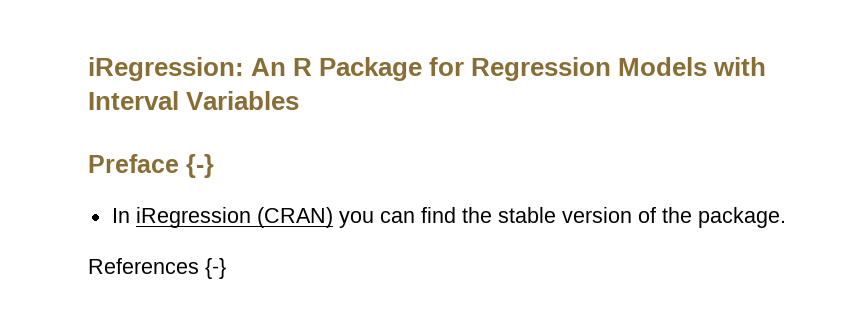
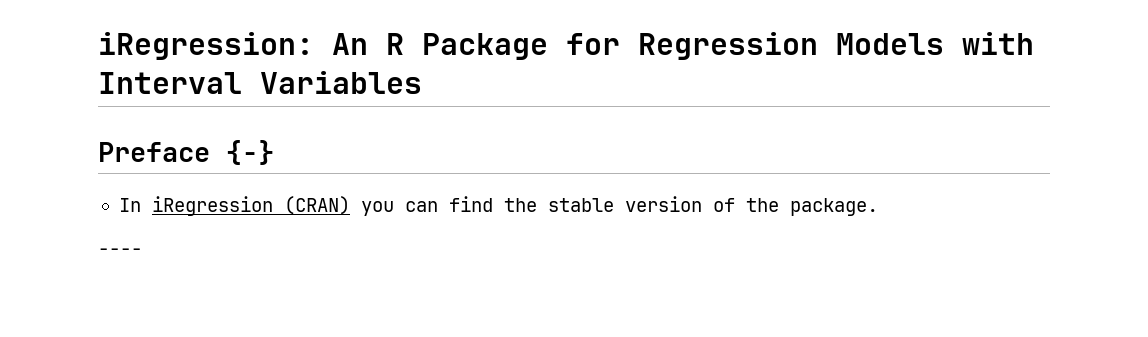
- References {-}
+ ----

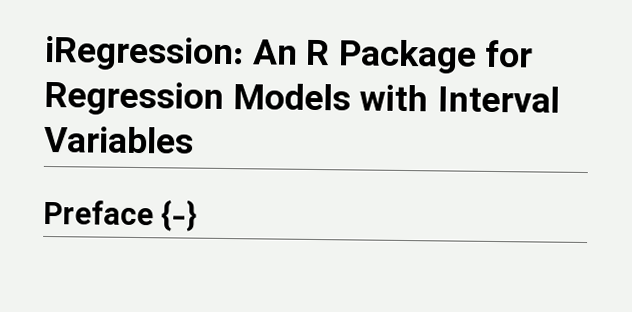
- In iRegression (CRAN) you can find the stable version of the package.
- ----

